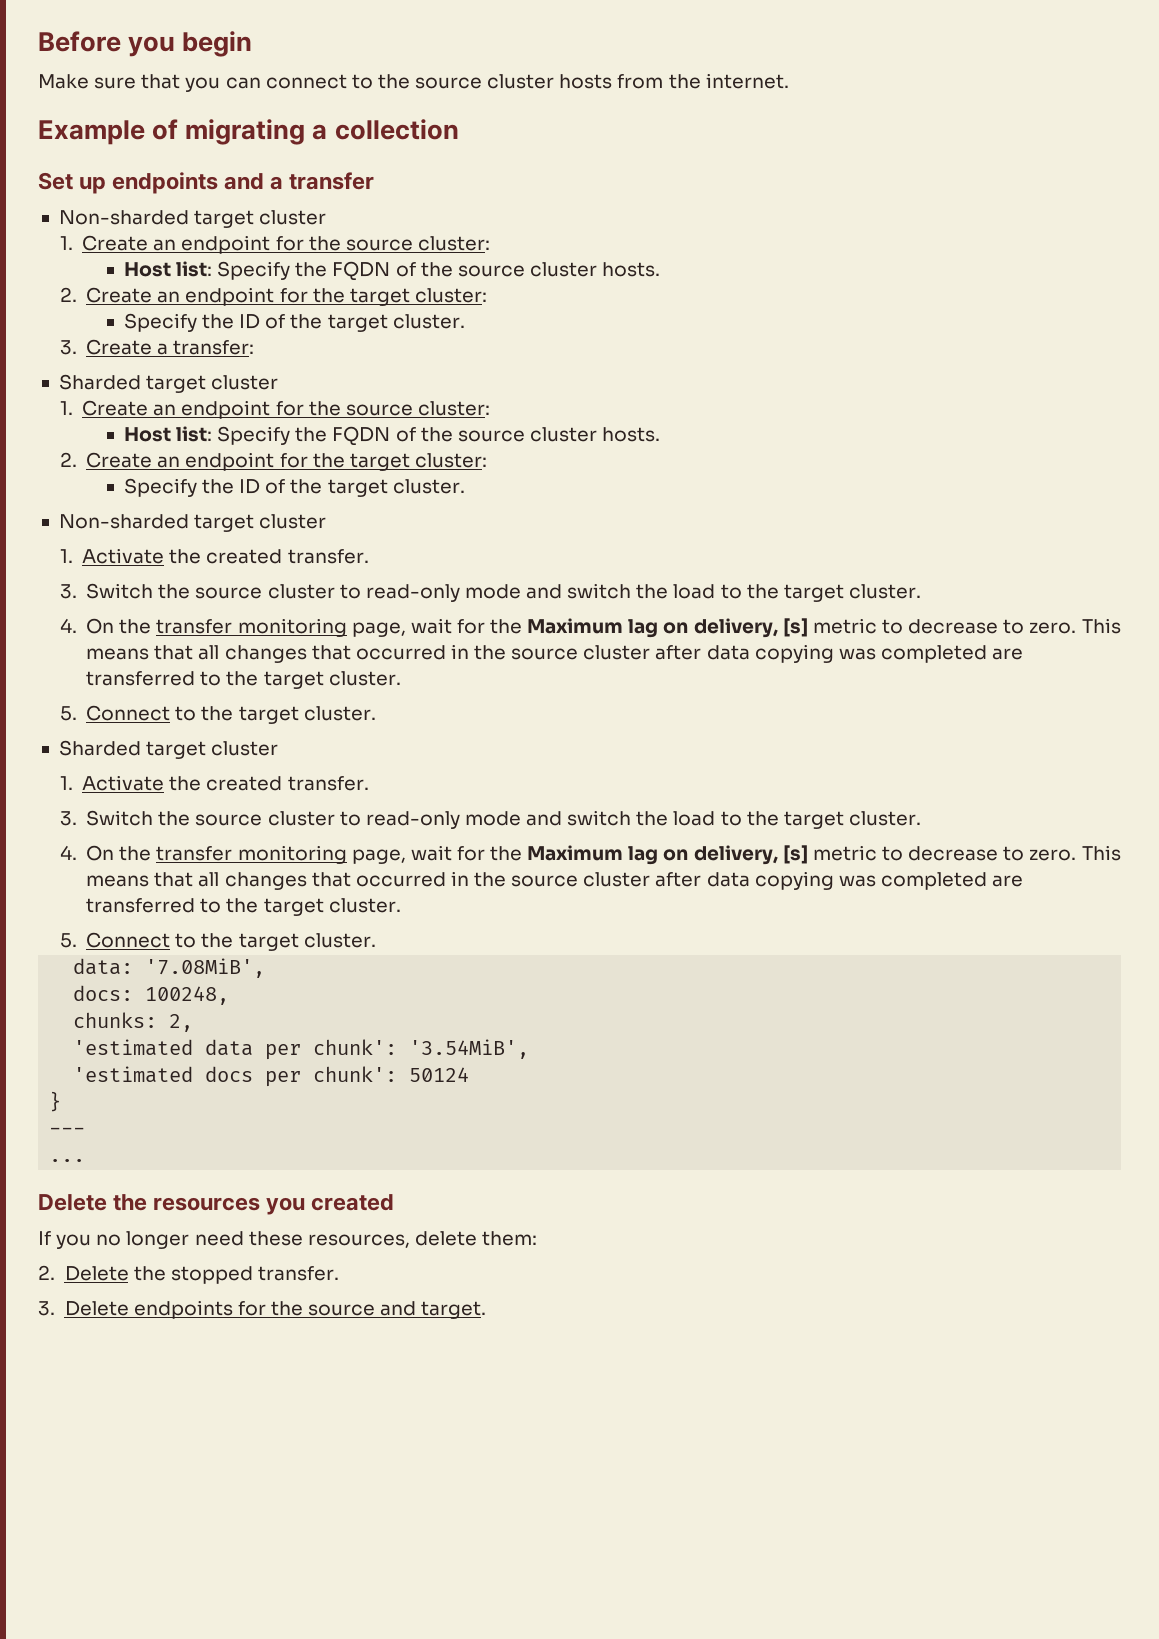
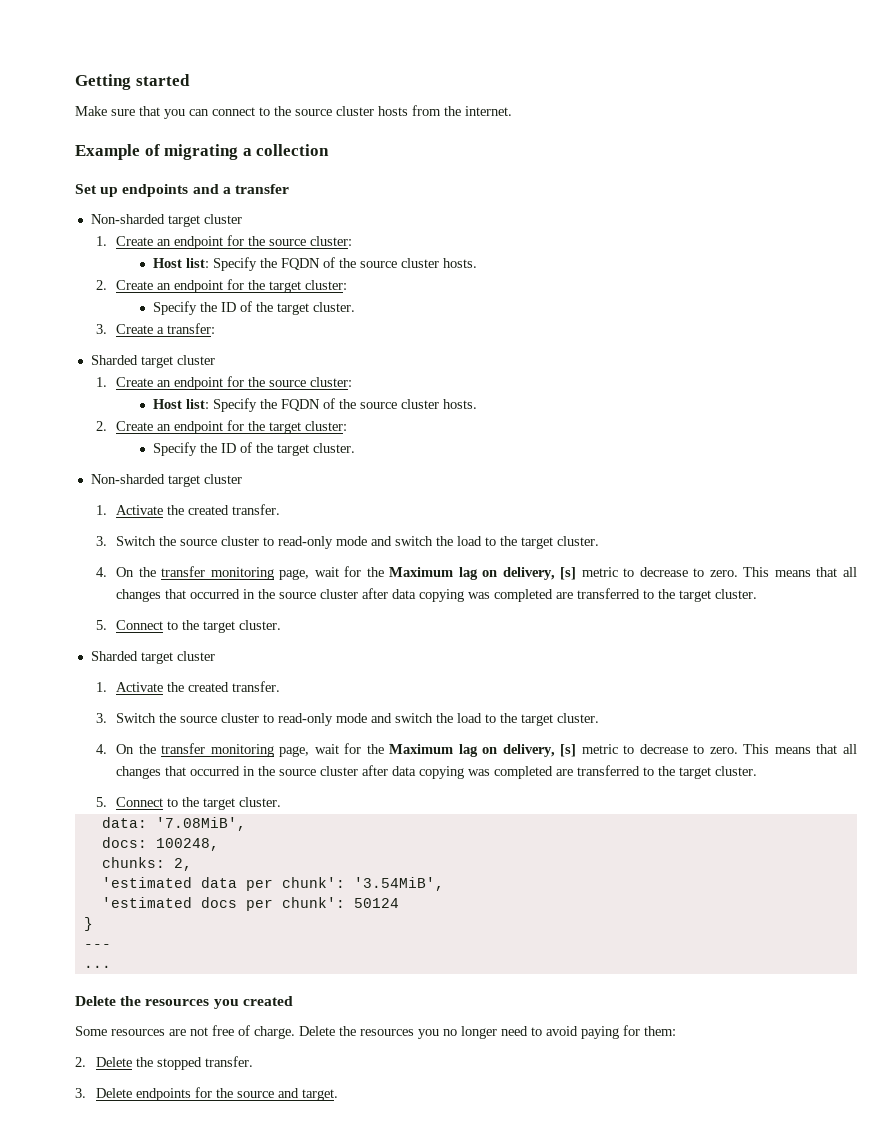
- Before you begin
+ Getting started
- If you no longer need these resources, delete them:
+ Some resources are not free of charge. Delete the resources you no longer need to avoid paying for them:

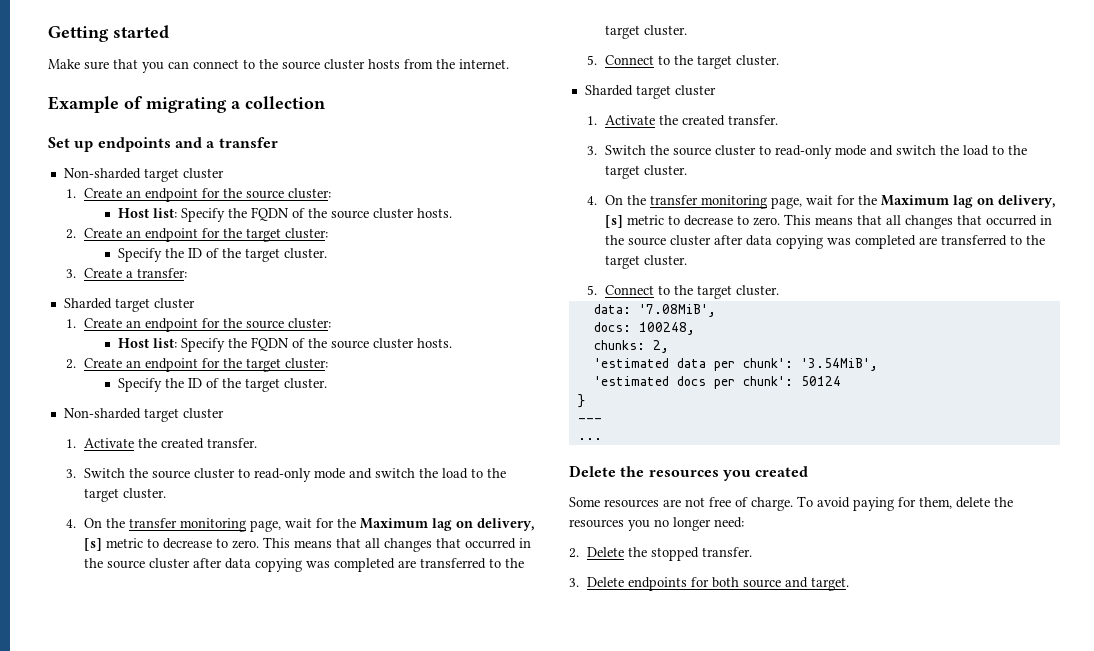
- Delete the resources you no longer need to avoid paying for them:
+ To avoid paying for them, delete the resources you no longer need:
- 3. Delete endpoints for the source and target.
+ 3. Delete endpoints for both source and target.

